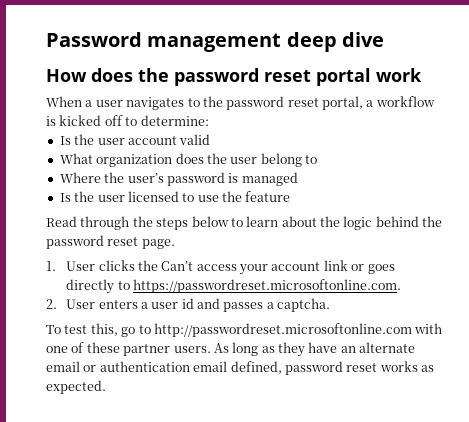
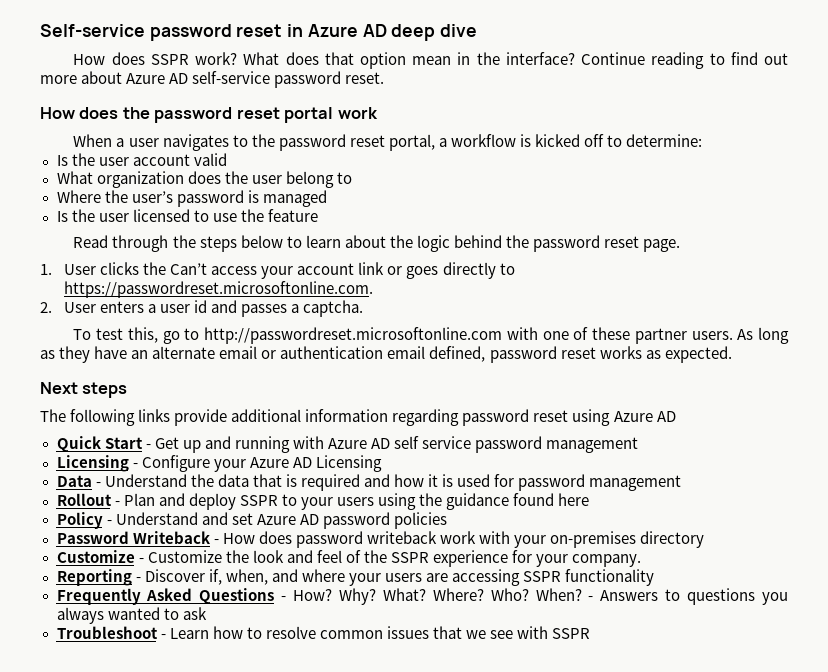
- Password management deep dive
+ Self-service password reset in Azure AD deep dive
+ How does SSPR work? What does that option mean in the interface? Continue reading to find out more about Azure AD self-service password reset.
+ Next steps
+ The following links provide additional information regarding password reset using Azure AD
+ Quick Start - Get up and running with Azure AD self service password management
+ Licensing - Configure your Azure AD Licensing
+ Data - Understand the data that is required and how it is used for password management
+ Rollout - Plan and deploy SSPR to your users using the guidance found here
+ Policy - Understand and set Azure AD password policies
+ Password Writeback - How does password writeback work with your on-premises directory
+ Customize - Customize the look and feel of the SSPR experience for your company.
+ Reporting - Discover if, when, and where your users are accessing SSPR functionality
+ Frequently Asked Questions - How? Why? What? Where? Who? When? - Answers to questions you always wanted to ask
+ Troubleshoot - Learn how to resolve common issues that we see with SSPR

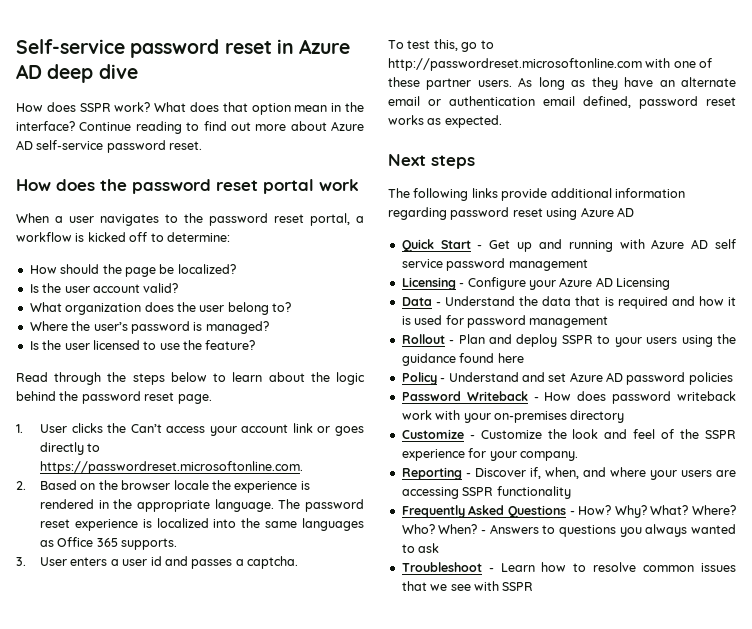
+ How should the page be localized?
- Is the user account valid
+ Is the user account valid?
- What organization does the user belong to
+ What organization does the user belong to?
- Where the user’s password is managed
+ Where the user’s password is managed?
- Is the user licensed to use the feature
+ Is the user licensed to use the feature?
- 2. User enters a user id and passes a captcha.
+ 2. Based on the browser locale the experience is rendered in the appropriate language. The password reset experience is localized into the same languages as Office 365 supports.
+ 3. User enters a user id and passes a captcha.

